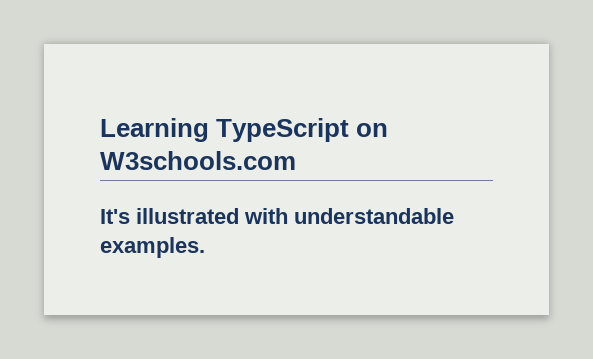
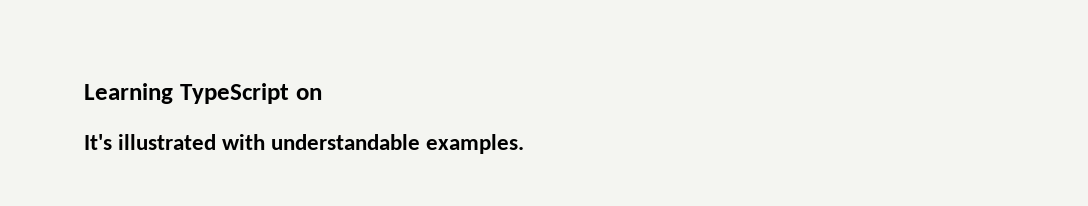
- Learning TypeScript on W3schools.com
+ Learning TypeScript on

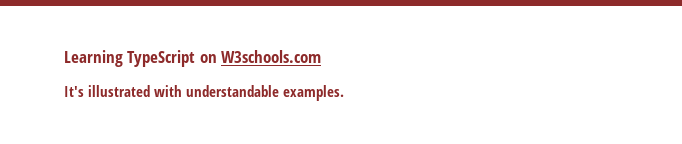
- Learning TypeScript on
+ Learning TypeScript on W3schools.com

